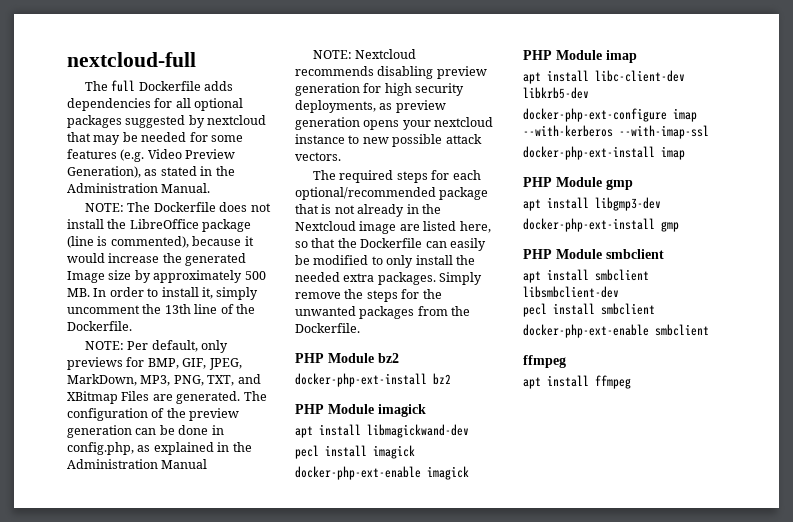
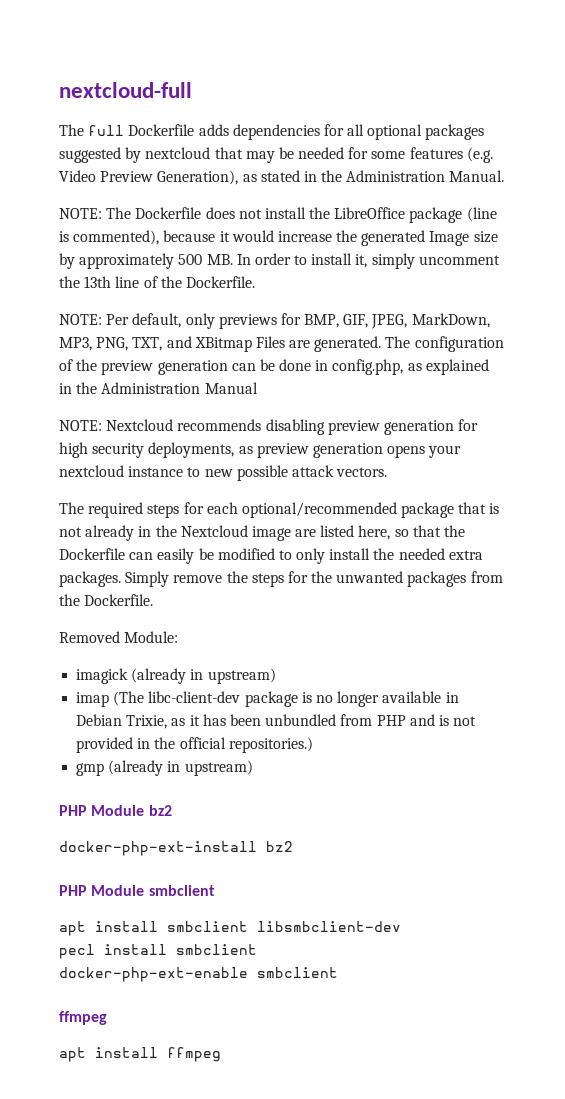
+ Removed Module:
+ imagick (already in upstream)
+ imap (The libc-client-dev package is no longer available in Debian Trixie, as it has been unbundled from PHP and is not provided in the official repositories.)
+ gmp (already in upstream)
- PHP Module imagick
- apt install libmagickwand-dev
- pecl install imagick
- docker-php-ext-enable imagick
- PHP Module imap
- apt install libc-client-dev libkrb5-dev
- docker-php-ext-configure imap --with-kerberos --with-imap-ssl
- docker-php-ext-install imap
- PHP Module gmp
- apt install libgmp3-dev
- docker-php-ext-install gmp

